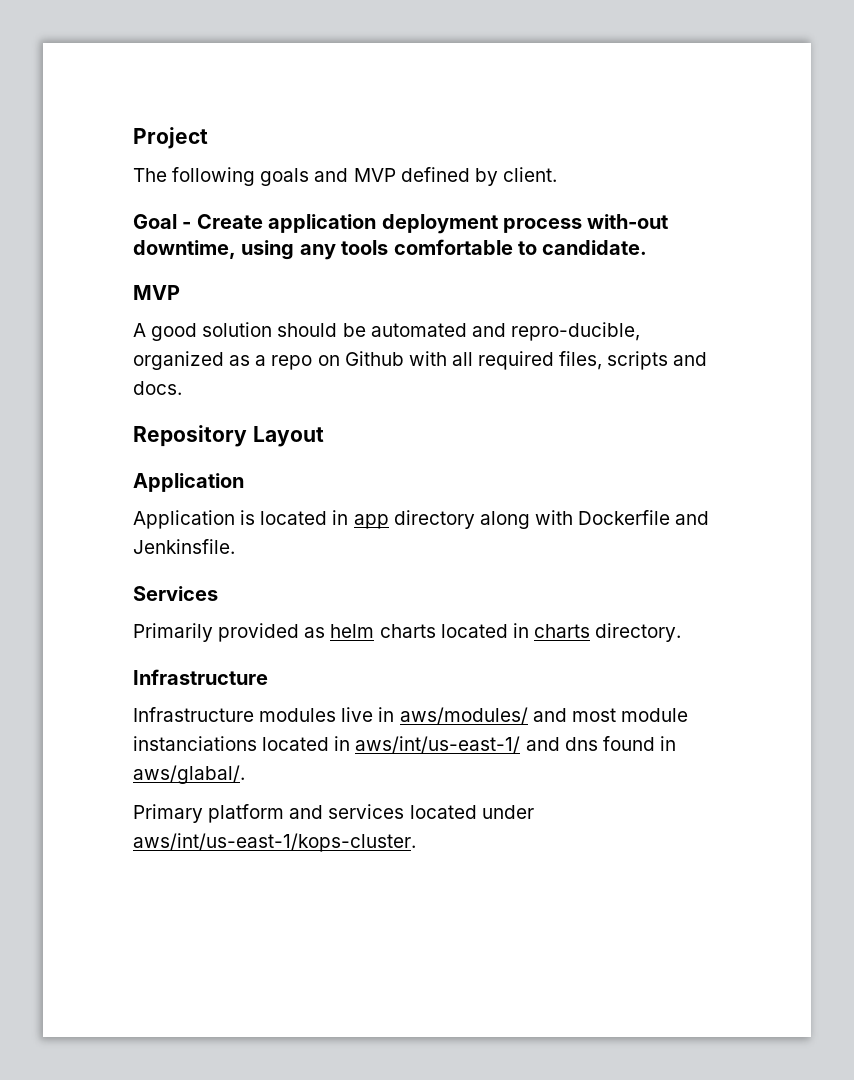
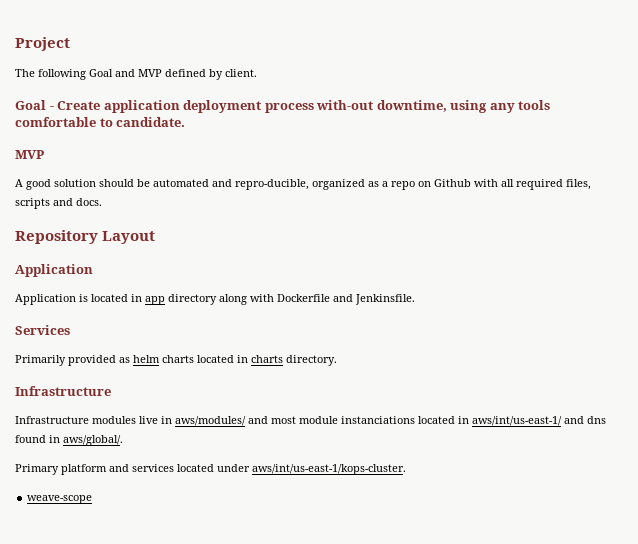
- The following goals and MVP defined by client.
+ The following Goal and MVP defined by client.
- Infrastructure modules live in aws/modules/ and most module instanciations located in aws/int/us-east-1/ and dns found in aws/glabal/.
+ Infrastructure modules live in aws/modules/ and most module instanciations located in aws/int/us-east-1/ and dns found in aws/global/.
+ weave-scope

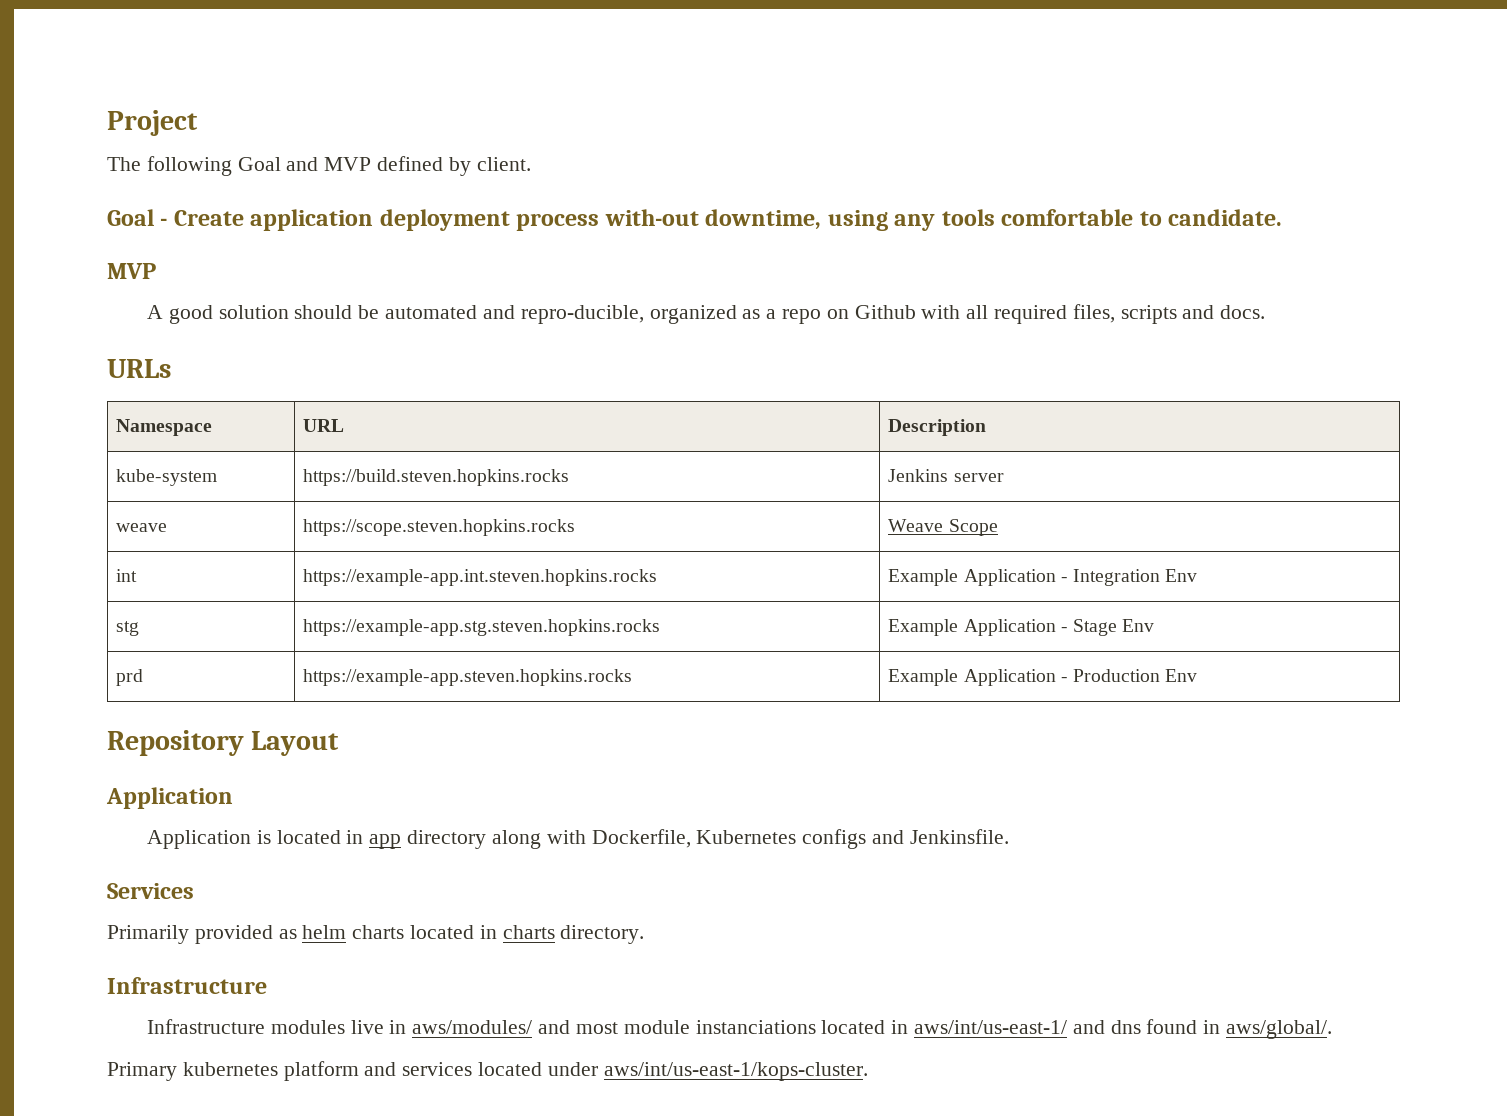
+ URLs
+ Namespace | URL | Description
+ kube-system | https://build.steven.hopkins.rocks | Jenkins server
+ weave | https://scope.steven.hopkins.rocks | Weave Scope
+ int | https://example-app.int.steven.hopkins.rocks | Example Application - Integration Env
+ stg | https://example-app.stg.steven.hopkins.rocks | Example Application - Stage Env
+ prd | https://example-app.steven.hopkins.rocks | Example Application - Production Env
- Application is located in app directory along with Dockerfile and Jenkinsfile.
+ Application is located in app directory along with Dockerfile, Kubernetes configs and Jenkinsfile.
- Primary platform and services located under aws/int/us-east-1/kops-cluster.
+ Primary kubernetes platform and services located under aws/int/us-east-1/kops-cluster.
- weave-scope

